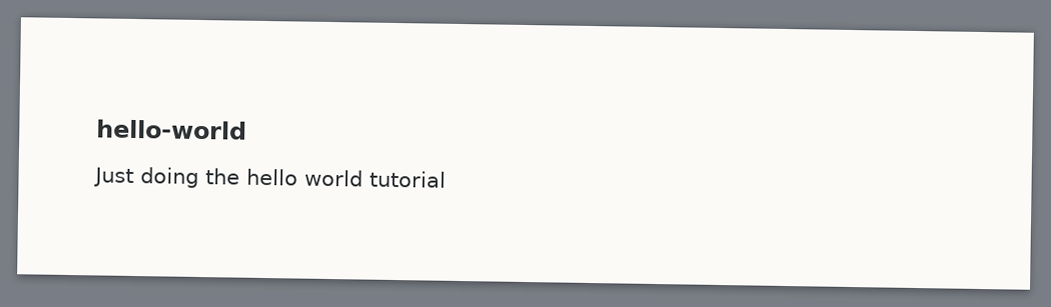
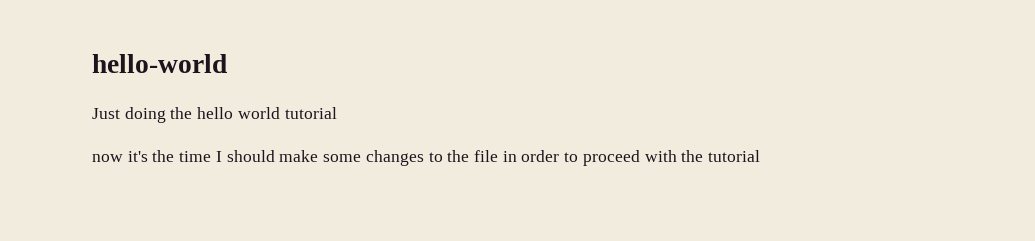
+ now it's the time I should make some changes to the file in order to proceed with the tutorial

